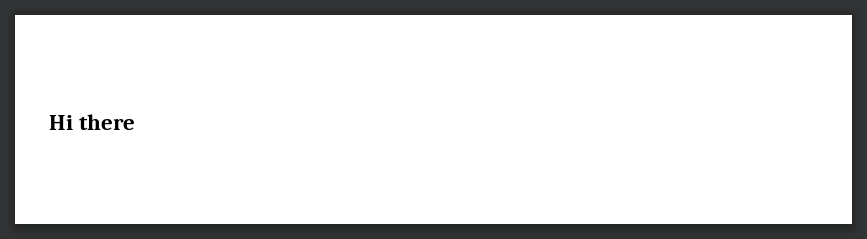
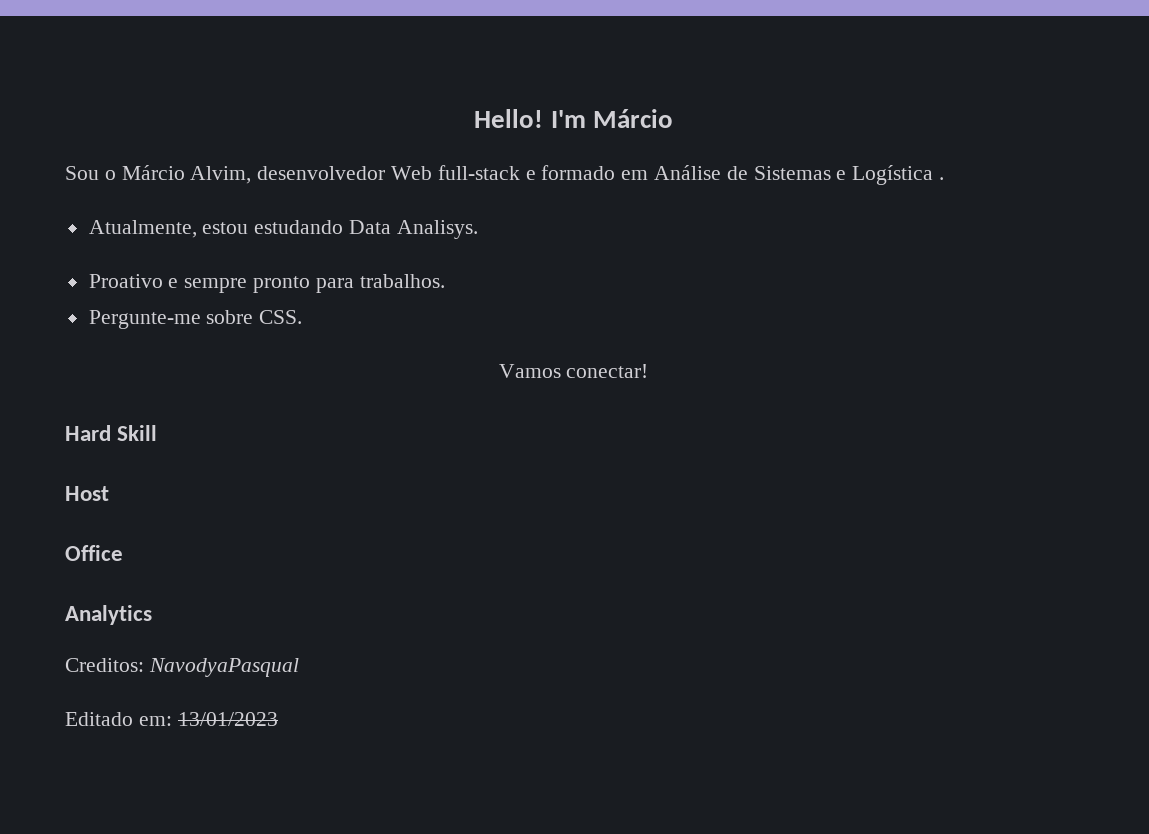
- Hi there
+ Hello! I'm Márcio
+ Sou o Márcio Alvim, desenvolvedor Web full-stack e formado em Análise de Sistemas e Logística .
+ Atualmente, estou estudando Data Analisys.
+ Proativo e sempre pronto para trabalhos.
+ Pergunte-me sobre CSS.
+ Vamos conectar!
+ Hard Skill
+ Host
+ Office
+ Analytics
+ Creditos: NavodyaPasqual
+ Editado em: 13/01/2023

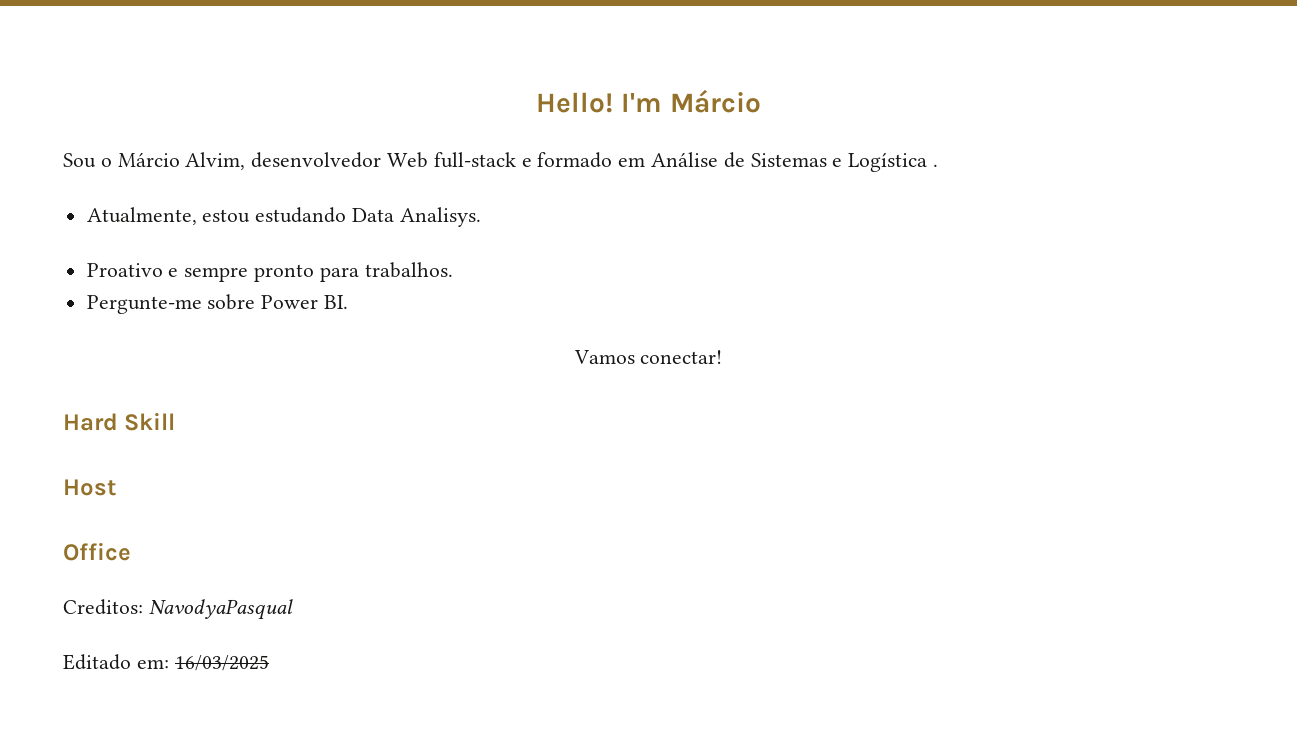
- Pergunte-me sobre CSS.
+ Pergunte-me sobre Power BI.
- Analytics
- Editado em: 13/01/2023
+ Editado em: 16/03/2025

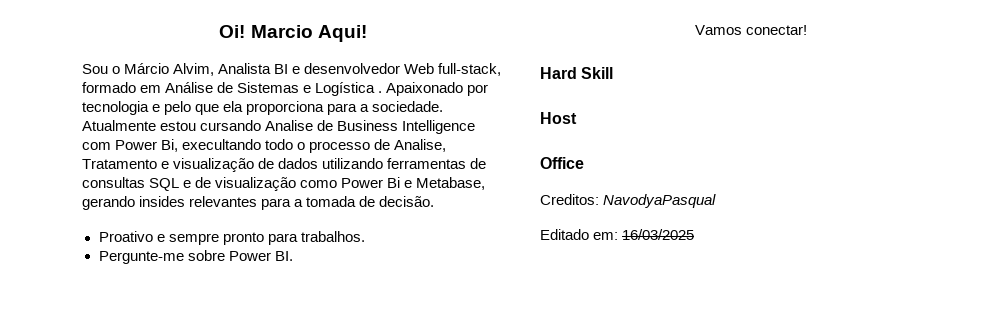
- Hello! I'm Márcio
+ Oi! Marcio Aqui!
- Sou o Márcio Alvim, desenvolvedor Web full-stack e formado em Análise de Sistemas e Logística .
- Atualmente, estou estudando Data Analisys.
+ Sou o Márcio Alvim, Analista BI e desenvolvedor Web full-stack, formado em Análise de Sistemas e Logística . Apaixonado por tecnologia e pelo que ela proporciona para a sociedade. Atualmente estou cursando Analise de Business Intelligence com Power Bi, execultando todo o processo de Analise, Tratamento e visualização de dados utilizando ferramentas de consultas SQL e de visualização como Power Bi e Metabase, gerando insides relevantes para a tomada de decisão.

